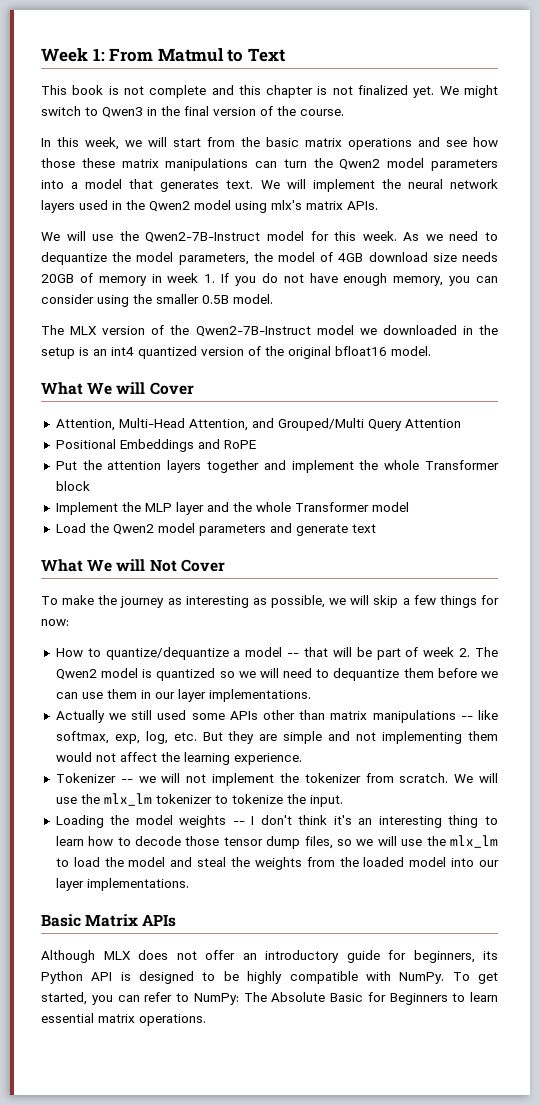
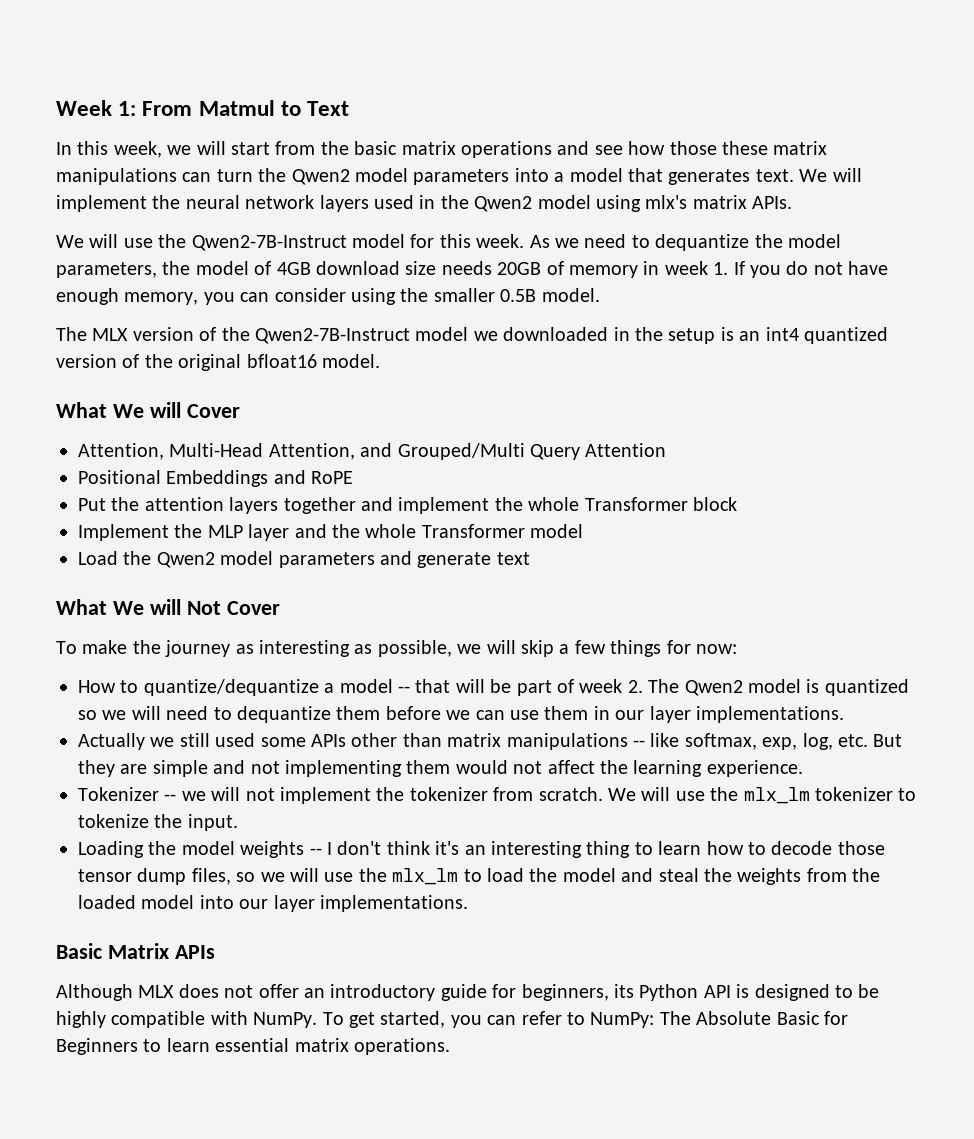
- This book is not complete and this chapter is not finalized yet. We might switch to Qwen3 in the final version of the course.

